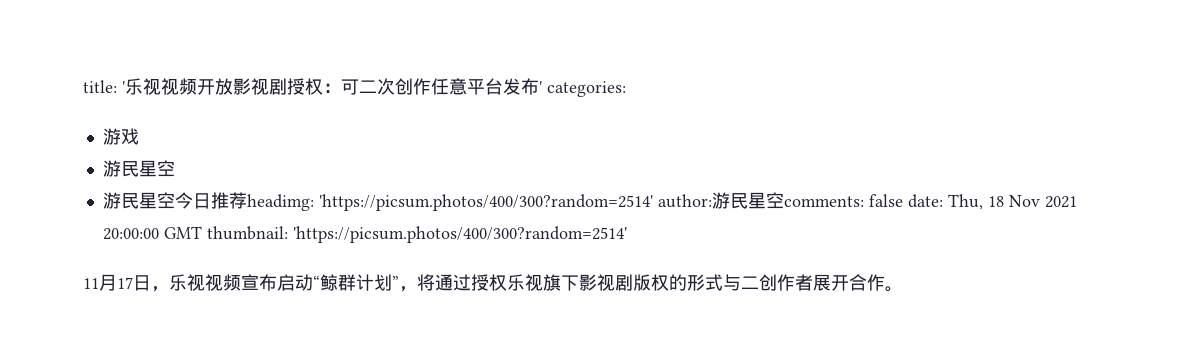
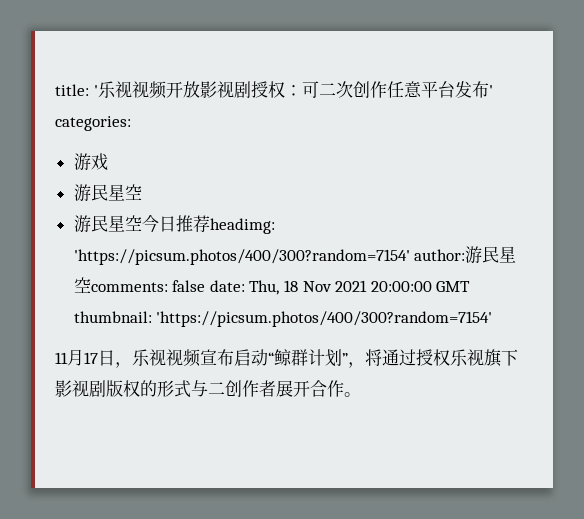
- 游民星空今日推荐headimg: 'https://picsum.photos/400/300?random=2514' author:游民星空comments: false date: Thu, 18 Nov 2021 20:00:00 GMT thumbnail: 'https://picsum.photos/400/300?random=2514'
+ 游民星空今日推荐headimg: 'https://picsum.photos/400/300?random=7154' author:游民星空comments: false date: Thu, 18 Nov 2021 20:00:00 GMT thumbnail: 'https://picsum.photos/400/300?random=7154'

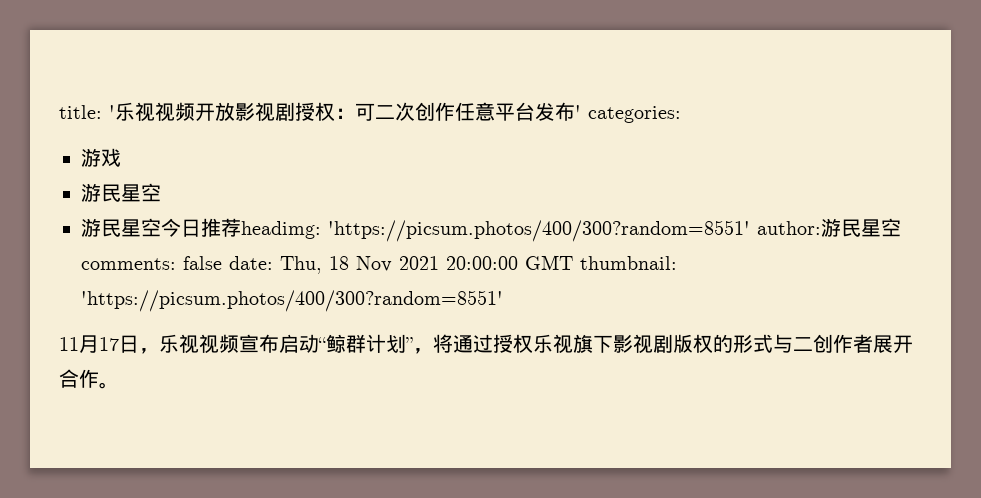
- 游民星空今日推荐headimg: 'https://picsum.photos/400/300?random=7154' author:游民星空comments: false date: Thu, 18 Nov 2021 20:00:00 GMT thumbnail: 'https://picsum.photos/400/300?random=7154'
+ 游民星空今日推荐headimg: 'https://picsum.photos/400/300?random=8551' author:游民星空comments: false date: Thu, 18 Nov 2021 20:00:00 GMT thumbnail: 'https://picsum.photos/400/300?random=8551'

